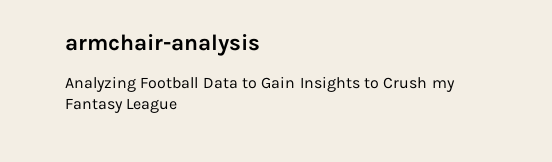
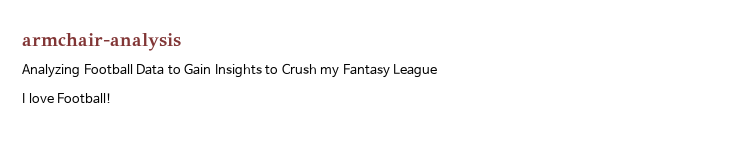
+ I love Football!

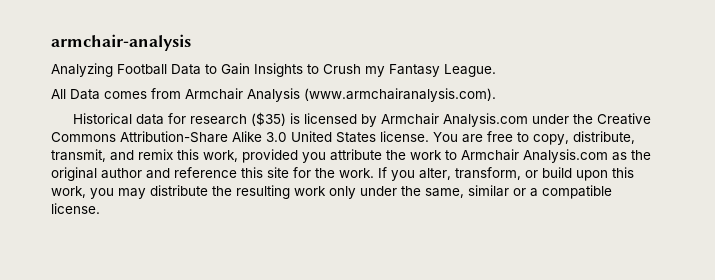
- Analyzing Football Data to Gain Insights to Crush my Fantasy League
- I love Football!
+ Analyzing Football Data to Gain Insights to Crush my Fantasy League.
+ All Data comes from Armchair Analysis (www.armchairanalysis.com).
+ Historical data for research ($35) is licensed by Armchair Analysis.com under the Creative Commons Attribution-Share Alike 3.0 United States license. You are free to copy, distribute, transmit, and remix this work, provided you attribute the work to Armchair Analysis.com as the original author and reference this site for the work. If you alter, transform, or build upon this work, you may distribute the resulting work only under the same, similar or a compatible license.

